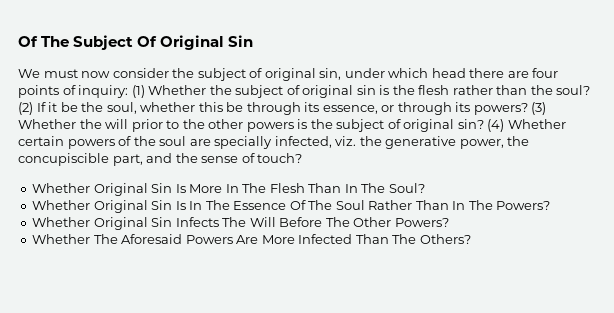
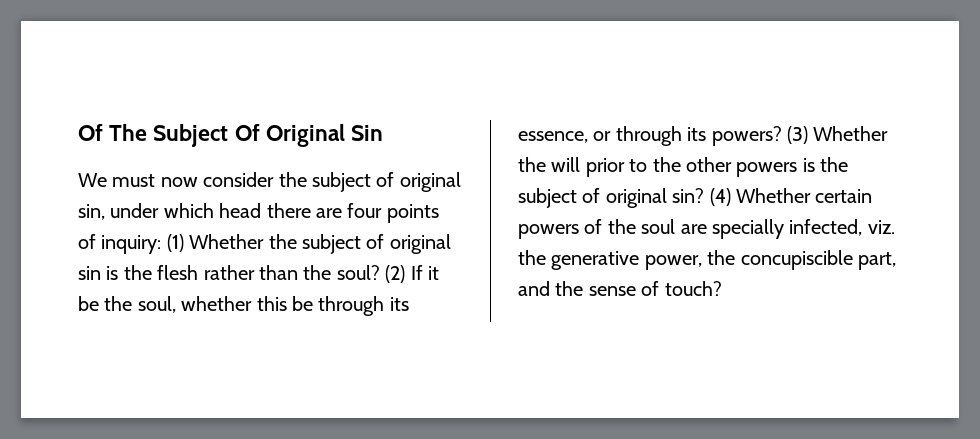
- Whether Original Sin Is More In The Flesh Than In The Soul?
- Whether Original Sin Is In The Essence Of The Soul Rather Than In The Powers?
- Whether Original Sin Infects The Will Before The Other Powers?
- Whether The Aforesaid Powers Are More Infected Than The Others?

